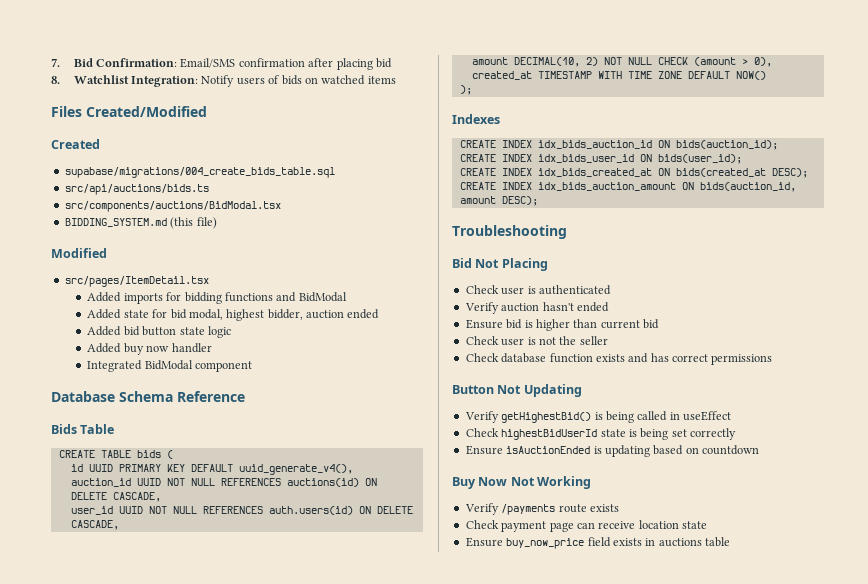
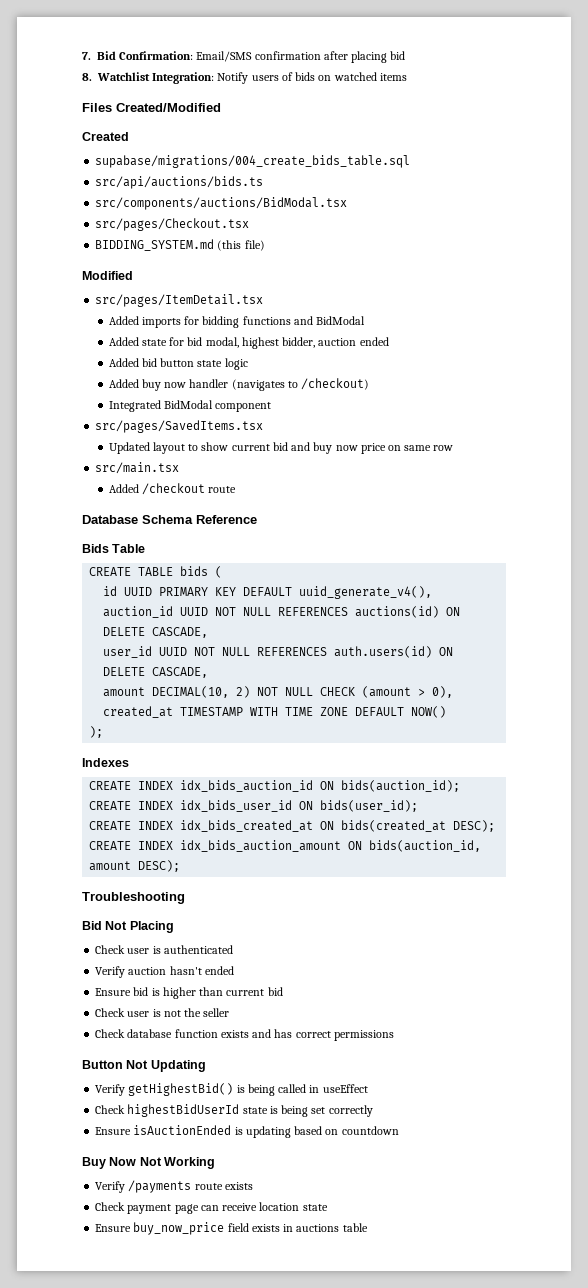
+ src/pages/Checkout.tsx
- Added buy now handler
+ Added buy now handler (navigates to /checkout)
+ src/pages/SavedItems.tsx
+ Updated layout to show current bid and buy now price on same row
+ src/main.tsx
+ Added /checkout route

